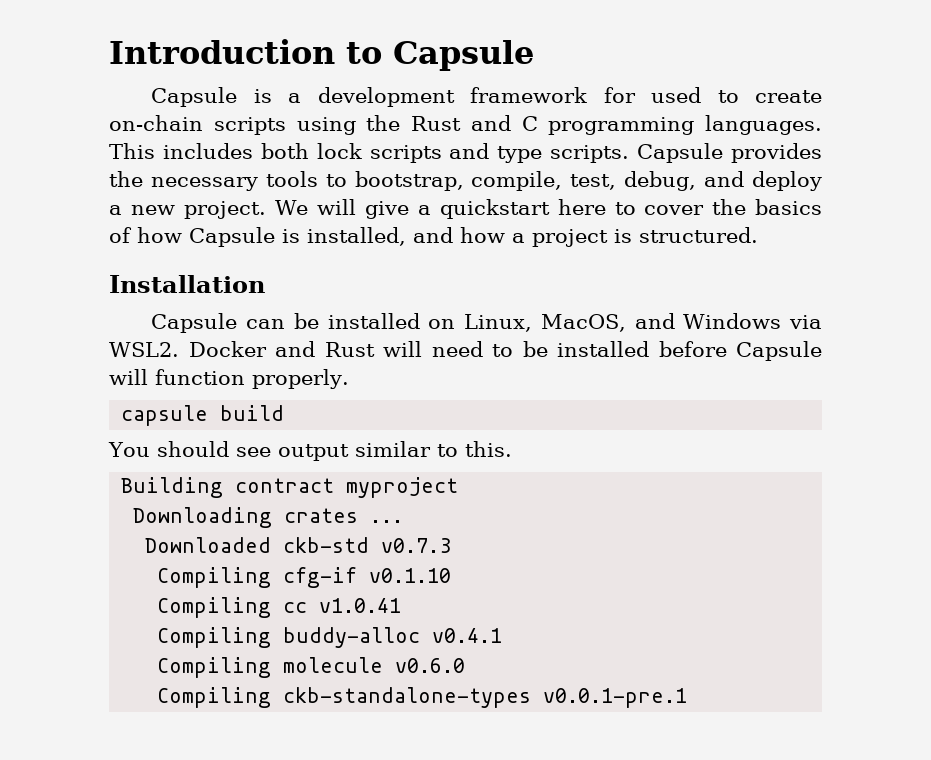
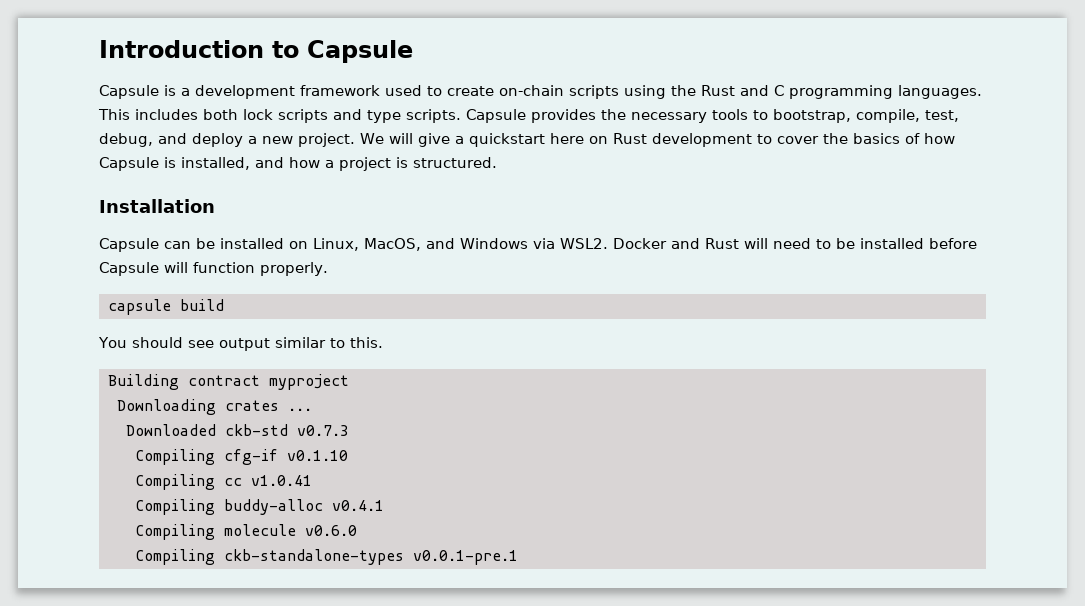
- Capsule is a development framework for used to create on-chain scripts using the Rust and C programming languages.
+ Capsule is a development framework used to create on-chain scripts using the Rust and C programming languages.
- We will give a quickstart here to cover the basics of how Capsule is installed, and how a project is structured.
+ We will give a quickstart here on Rust development to cover the basics of how Capsule is installed, and how a project is structured.

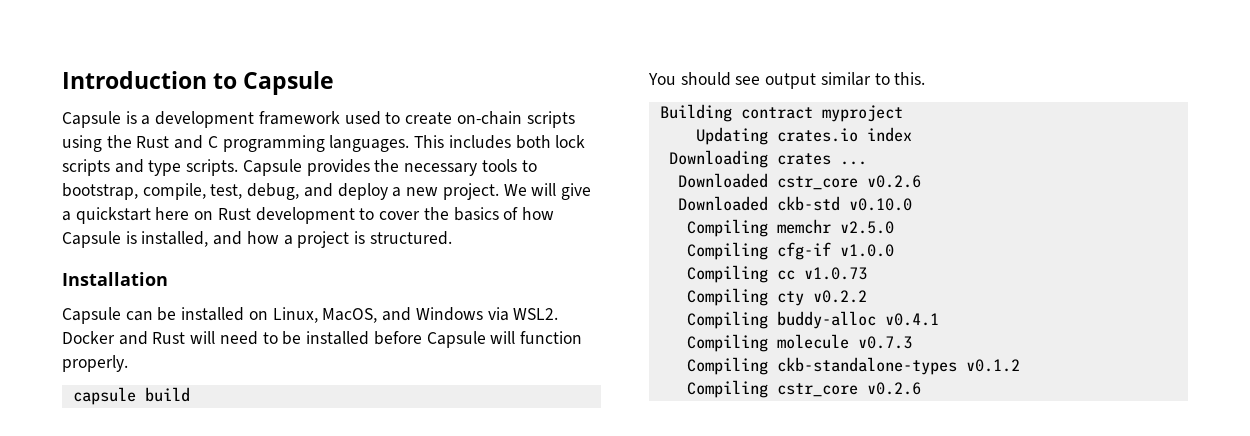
+ Updating crates.io index
+ Downloaded cstr_core v0.2.6
- Downloaded ckb-std v0.7.3
+ Downloaded ckb-std v0.10.0
+ Compiling memchr v2.5.0
- Compiling cfg-if v0.1.10
+ Compiling cfg-if v1.0.0
- Compiling cc v1.0.41
+ Compiling cc v1.0.73
+ Compiling cty v0.2.2
- Compiling molecule v0.6.0
+ Compiling molecule v0.7.3
- Compiling ckb-standalone-types v0.0.1-pre.1
+ Compiling ckb-standalone-types v0.1.2
+ Compiling cstr_core v0.2.6

